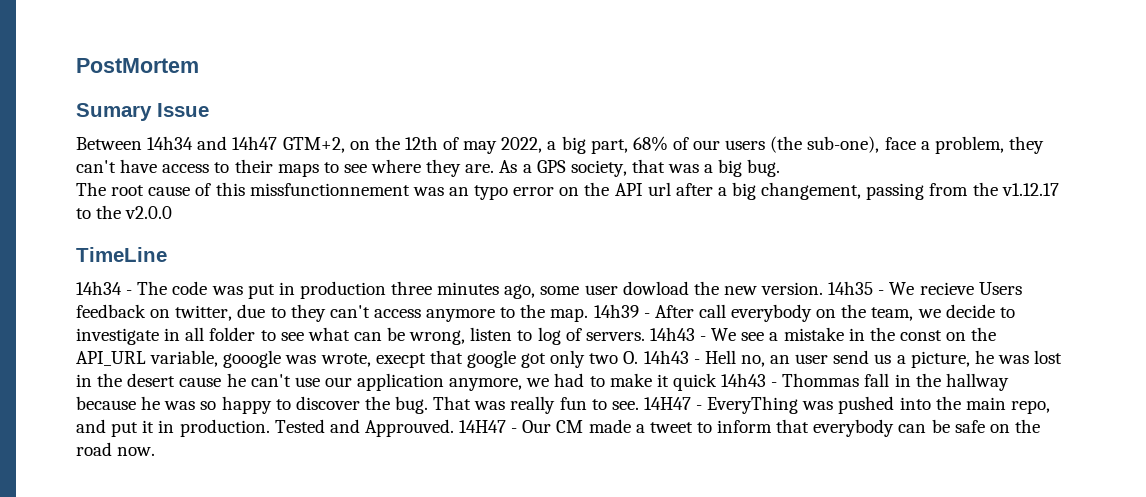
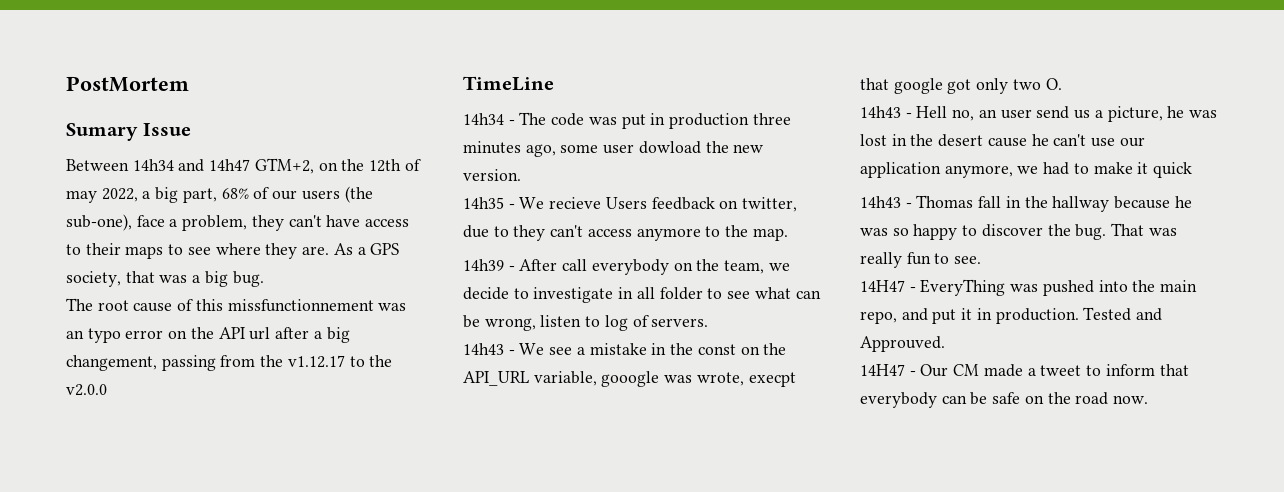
- 14h34 - The code was put in production three minutes ago, some user dowload the new version. 14h35 - We recieve Users feedback on twitter, due to they can't access anymore to the map. 14h39 - After call everybody on the team, we decide to investigate in all folder to see what can be wrong, listen to log of servers. 14h43 - We see a mistake in the const on the API_URL variable, gooogle was wrote, execpt that google got only two O. 14h43 - Hell no, an user send us a picture, he was lost in the desert cause he can't use our application anymore, we had to make it quick 14h43 - Thommas fall in the hallway because he was so happy to discover the bug.
+ 14h34 - The code was put in production three minutes ago, some user dowload the new version.
+ 14h35 - We recieve Users feedback on twitter, due to they can't access anymore to the map.
+ 14h39 - After call everybody on the team, we decide to investigate in all folder to see what can be wrong, listen to log of servers.
+ 14h43 - We see a mistake in the const on the API_URL variable, gooogle was wrote, execpt that google got only two O.
+ 14h43 - Hell no, an user send us a picture, he was lost in the desert cause he can't use our application anymore, we had to make it quick
+ 14h43 - Thomas fall in the hallway because he was so happy to discover the bug.
- That was really fun to see. 14H47 - EveryThing was pushed into the main repo, and put it in production.
+ That was really fun to see.
+ 14H47 - EveryThing was pushed into the main repo, and put it in production.
- Tested and Approuved. 14H47 - Our CM made a tweet to inform that everybody can be safe on the road now.
+ Tested and Approuved.
+ 14H47 - Our CM made a tweet to inform that everybody can be safe on the road now.

